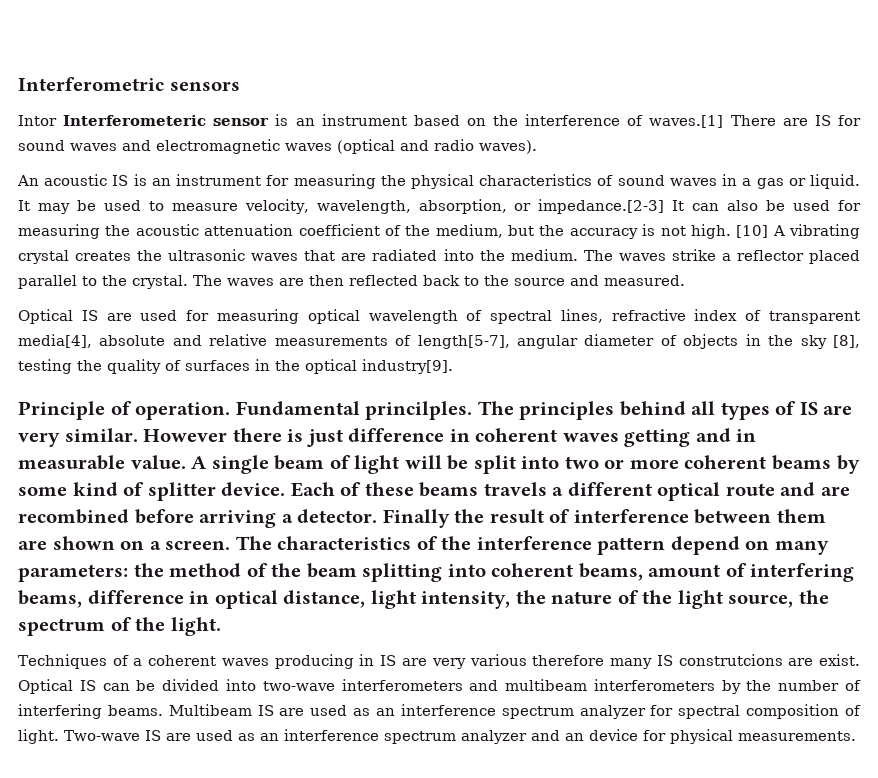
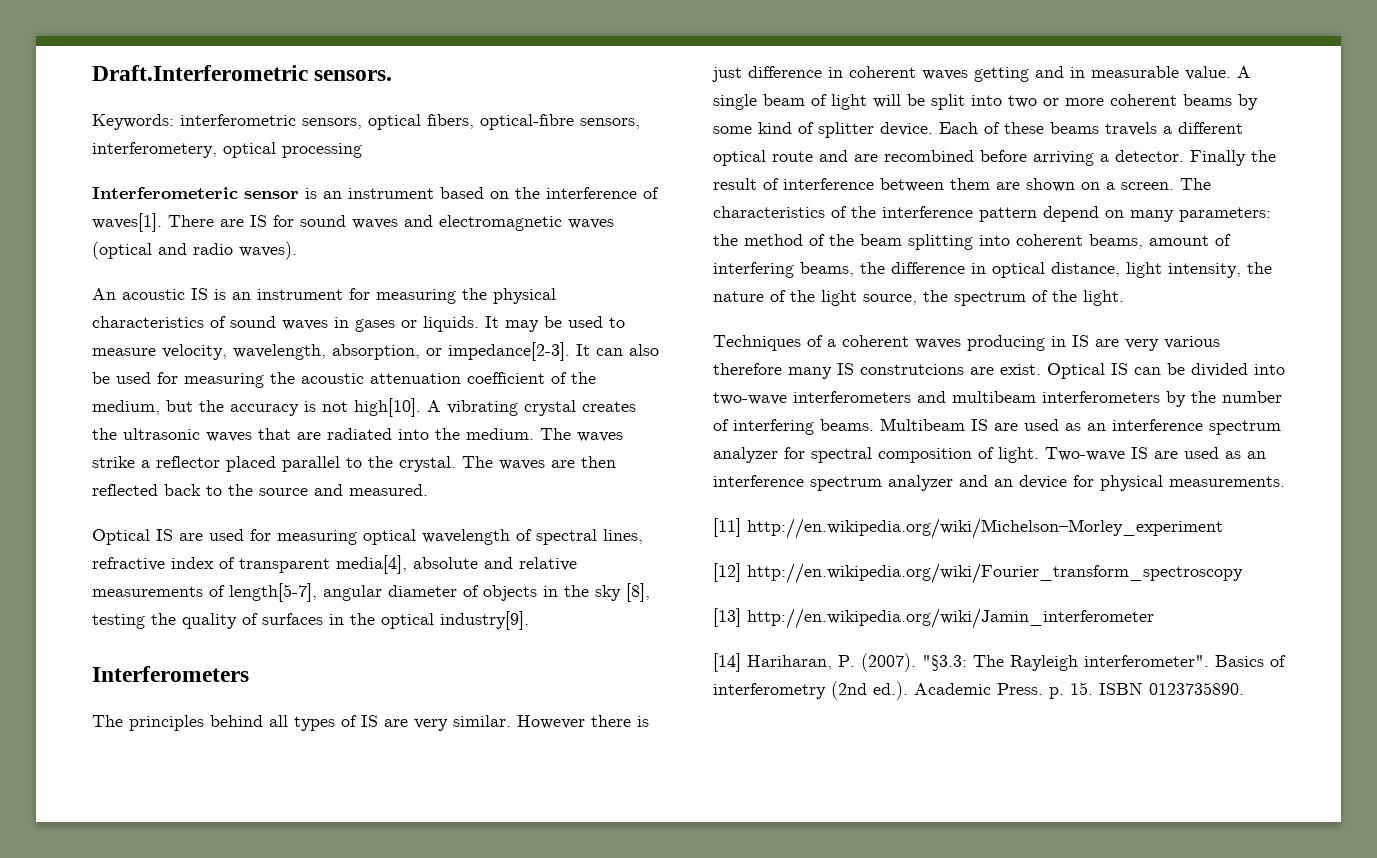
- Interferometric sensors
- Intor Interferometeric sensor is an instrument based on the interference of waves.[1] There are IS for sound waves and electromagnetic waves (optical and radio waves).
+ Draft.Interferometric sensors.
+ Keywords: interferometric sensors, optical fibers, optical-fibre sensors, interferometery, optical processing
+ Interferometeric sensor is an instrument based on the interference of waves[1]. There are IS for sound waves and electromagnetic waves (optical and radio waves).
- An acoustic IS is an instrument for measuring the physical characteristics of sound waves in a gas or liquid.
+ An acoustic IS is an instrument for measuring the physical characteristics of sound waves in gases or liquids.
- It may be used to measure velocity, wavelength, absorption, or impedance.[2-3] It can also be used for measuring the acoustic attenuation coefficient of the medium, but the accuracy is not high. [10] A vibrating crystal creates the ultrasonic waves that are radiated into the medium.
+ It may be used to measure velocity, wavelength, absorption, or impedance[2-3]. It can also be used for measuring the acoustic attenuation coefficient of the medium, but the accuracy is not high[10]. A vibrating crystal creates the ultrasonic waves that are radiated into the medium.
- Principle of operation. Fundamental princilples. The principles behind all types of IS are very similar.
+ Interferometers
+ The principles behind all types of IS are very similar.
- The characteristics of the interference pattern depend on many parameters: the method of the beam splitting into coherent beams, amount of interfering beams, difference in optical distance, light intensity, the nature of the light source, the spectrum of the light.
+ The characteristics of the interference pattern depend on many parameters: the method of the beam splitting into coherent beams, amount of interfering beams, the difference in optical distance, light intensity, the nature of the light source, the spectrum of the light.
+ [11] http://en.wikipedia.org/wiki/Michelson–Morley_experiment
+ [12] http://en.wikipedia.org/wiki/Fourier_transform_spectroscopy
+ [13] http://en.wikipedia.org/wiki/Jamin_interferometer
+ [14] Hariharan, P. (2007). "§3.3: The Rayleigh interferometer". Basics of interferometry (2nd ed.). Academic Press. p. 15. ISBN 0123735890.

